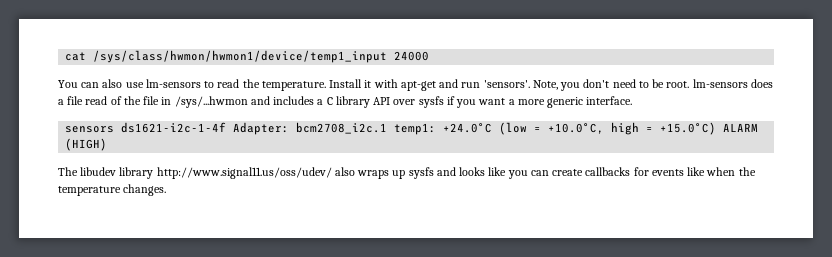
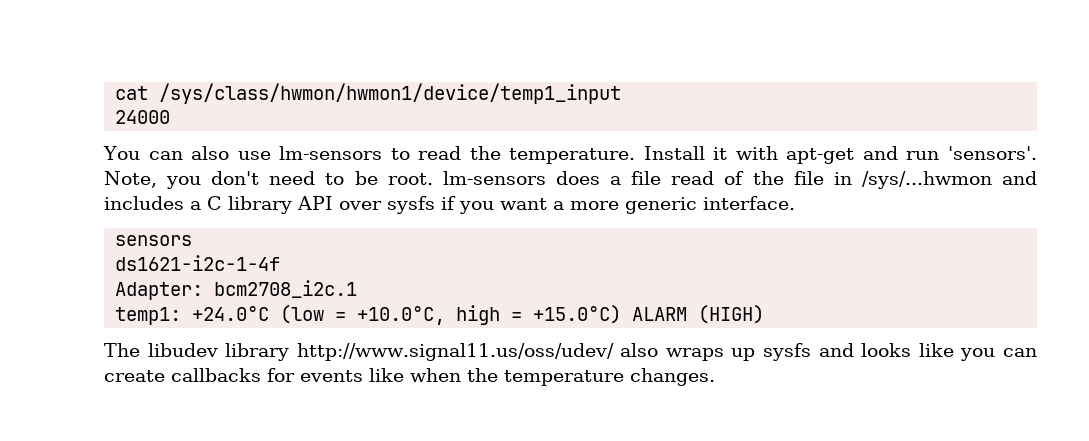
- cat /sys/class/hwmon/hwmon1/device/temp1_input 24000
+ cat /sys/class/hwmon/hwmon1/device/temp1_input
+ 24000
- sensors ds1621-i2c-1-4f Adapter: bcm2708_i2c.1 temp1: +24.0°C (low = +10.0°C, high = +15.0°C) ALARM (HIGH)
+ sensors
+ ds1621-i2c-1-4f
+ Adapter: bcm2708_i2c.1
+ temp1: +24.0°C (low = +10.0°C, high = +15.0°C) ALARM (HIGH)

